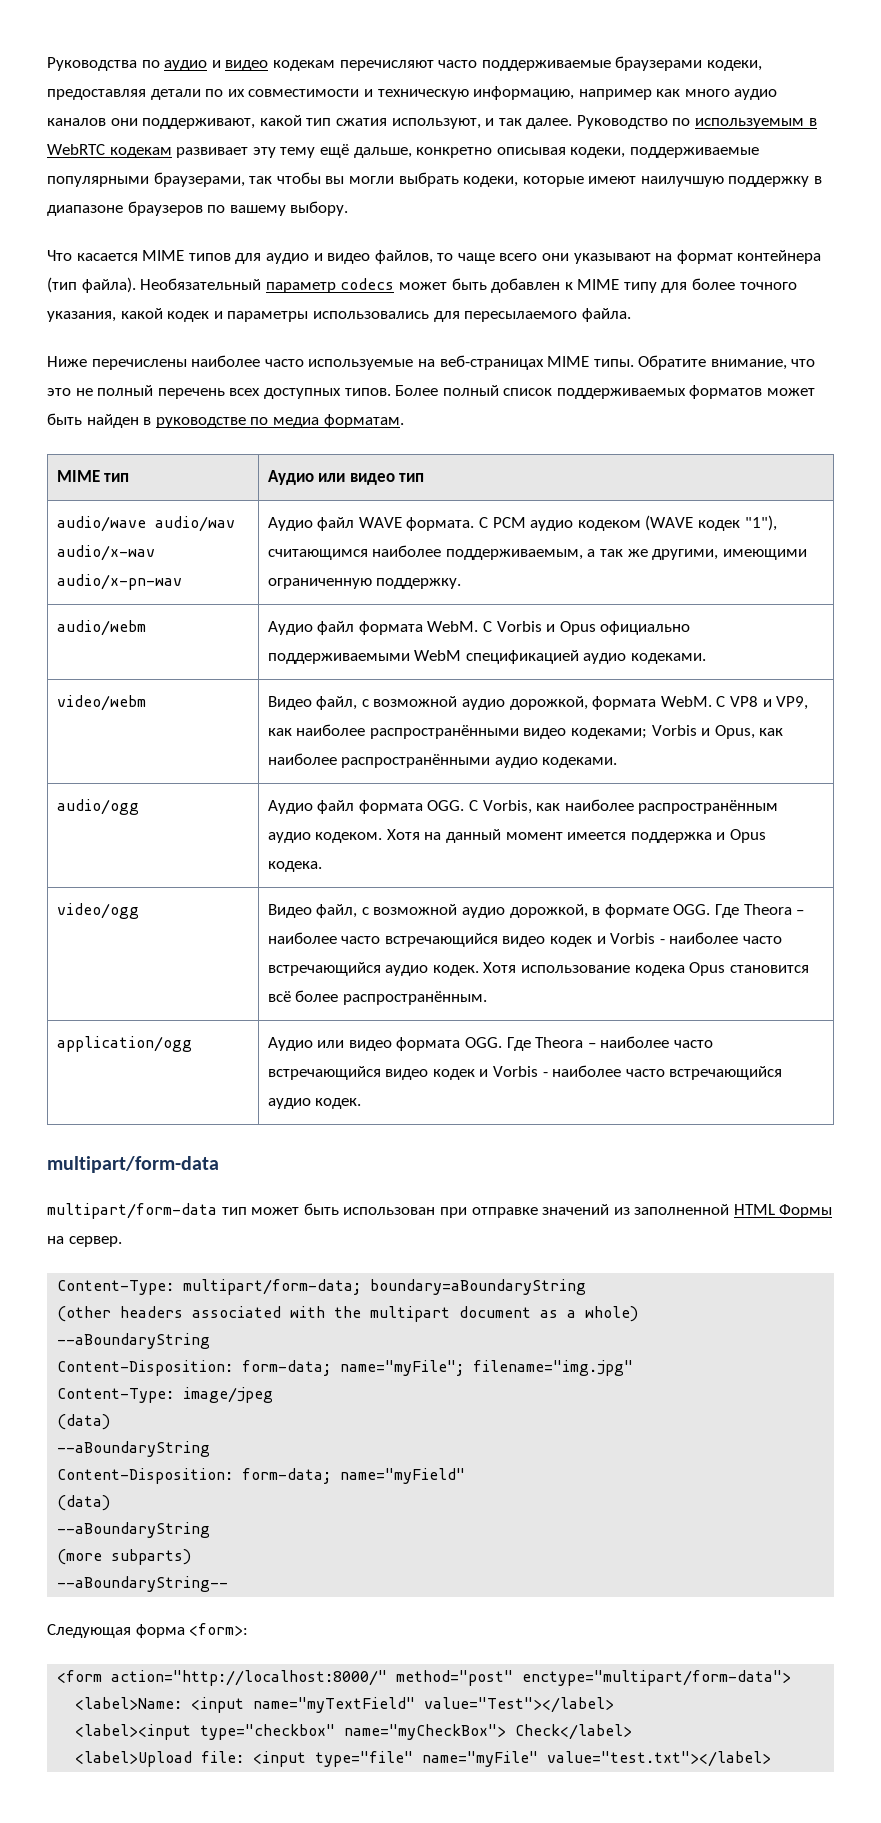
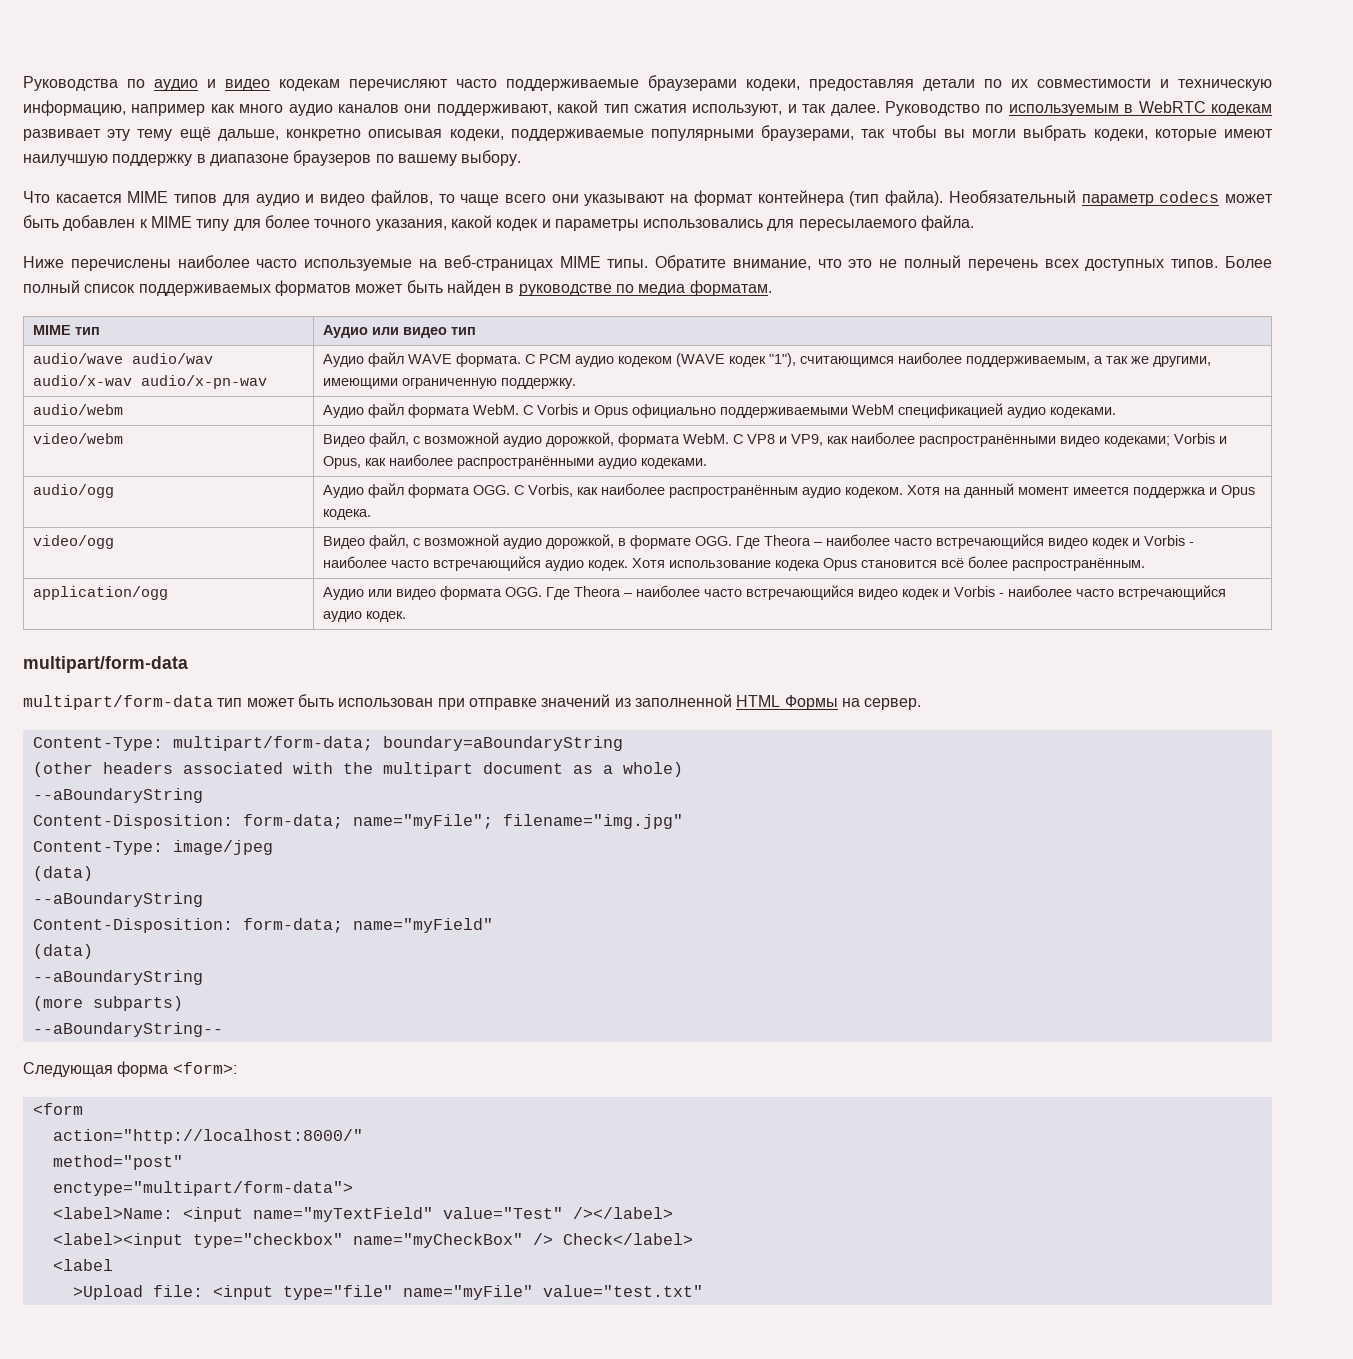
- <form action="http://localhost:8000/" method="post" enctype="multipart/form-data">
+ <form
+ action="http://localhost:8000/"
+ method="post"
+ enctype="multipart/form-data">
- <label>Name: <input name="myTextField" value="Test"></label>
+ <label>Name: <input name="myTextField" value="Test" /></label>
- <label><input type="checkbox" name="myCheckBox"> Check</label>
+ <label><input type="checkbox" name="myCheckBox" /> Check</label>
- <label>Upload file: <input type="file" name="myFile" value="test.txt"></label>
+ <label
+ >Upload file: <input type="file" name="myFile" value="test.txt"

